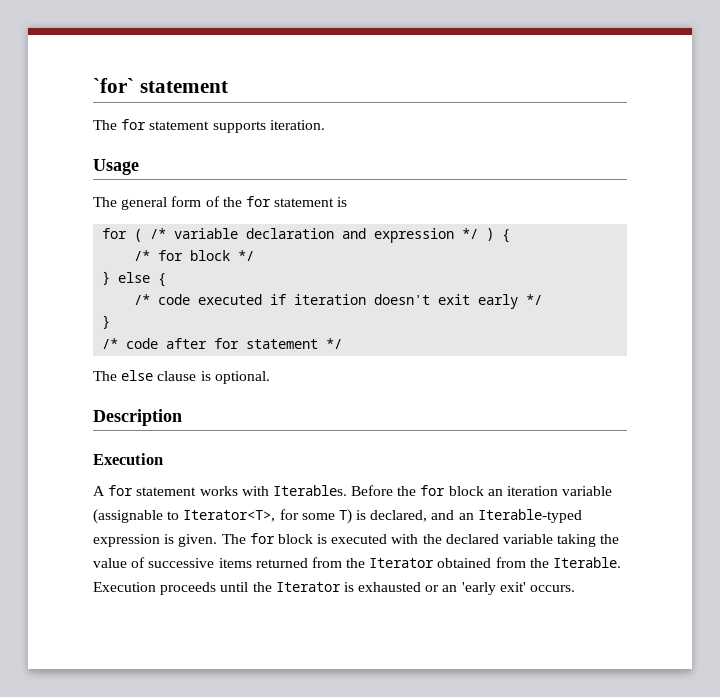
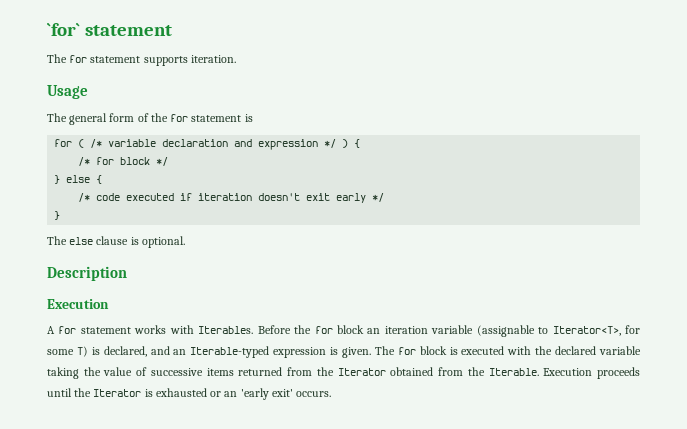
- /* code after for statement */

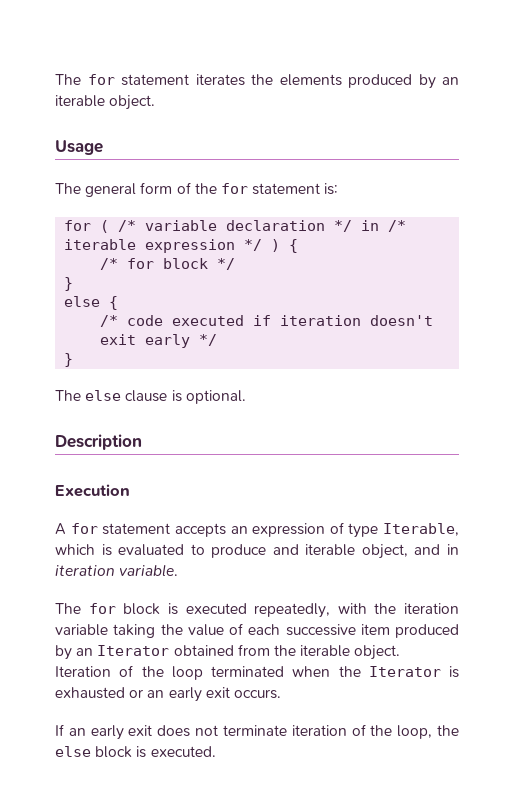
- `for` statement
- The for statement supports iteration.
+ The for statement iterates the elements produced by an iterable object.
- The general form of the for statement is
+ The general form of the for statement is:
- for ( /* variable declaration and expression */ ) {
+ for ( /* variable declaration */ in /* iterable expression */ ) {
  /* for block */
- } else {
+ }
+ else {
- A for statement works with Iterables. Before the for block an iteration variable (assignable to Iterator<T>, for some T) is declared, and an Iterable-typed expression is given. The for block is executed with the declared variable taking the value of successive items returned from the Iterator obtained from the Iterable. Execution proceeds until the Iterator is exhausted or an 'early exit' occurs.
+ A for statement accepts an expression of type Iterable, which is evaluated to produce and iterable object, and in iteration variable.
+ The for block is executed repeatedly, with the iteration variable taking the value of each successive item produced by an Iterator obtained from the iterable object. Iteration of the loop terminated when the Iterator is exhausted or an early exit occurs.
+ If an early exit does not terminate iteration of the loop, the else block is executed.

